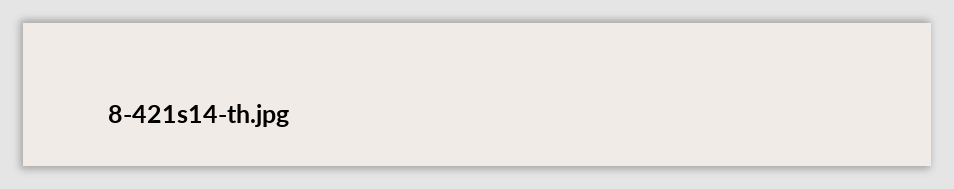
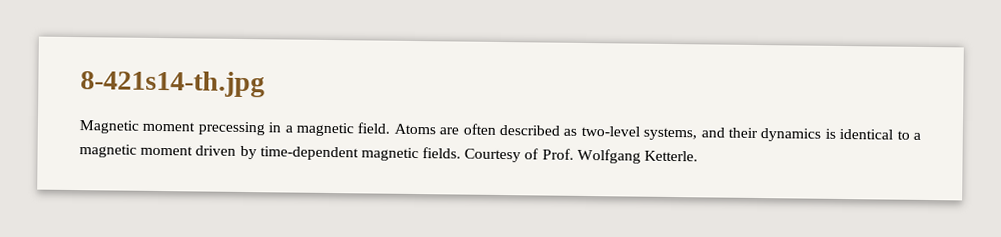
+ Magnetic moment precessing in a magnetic field. Atoms are often described as two-level systems, and their dynamics is identical to a magnetic moment driven by time-dependent magnetic fields. Courtesy of Prof. Wolfgang Ketterle.

